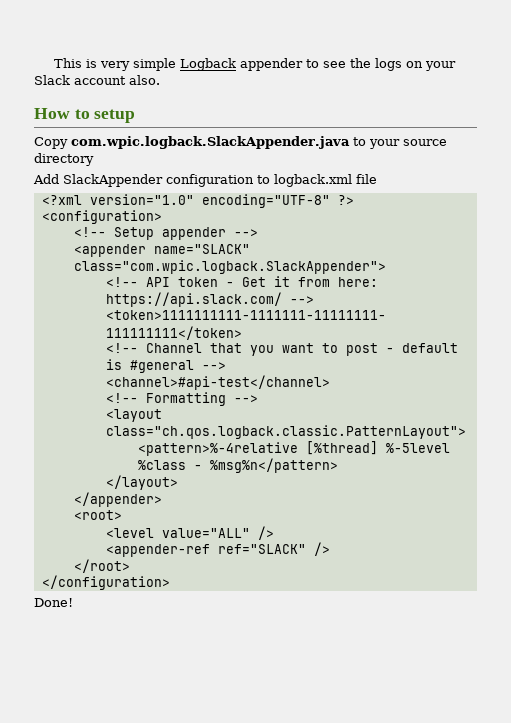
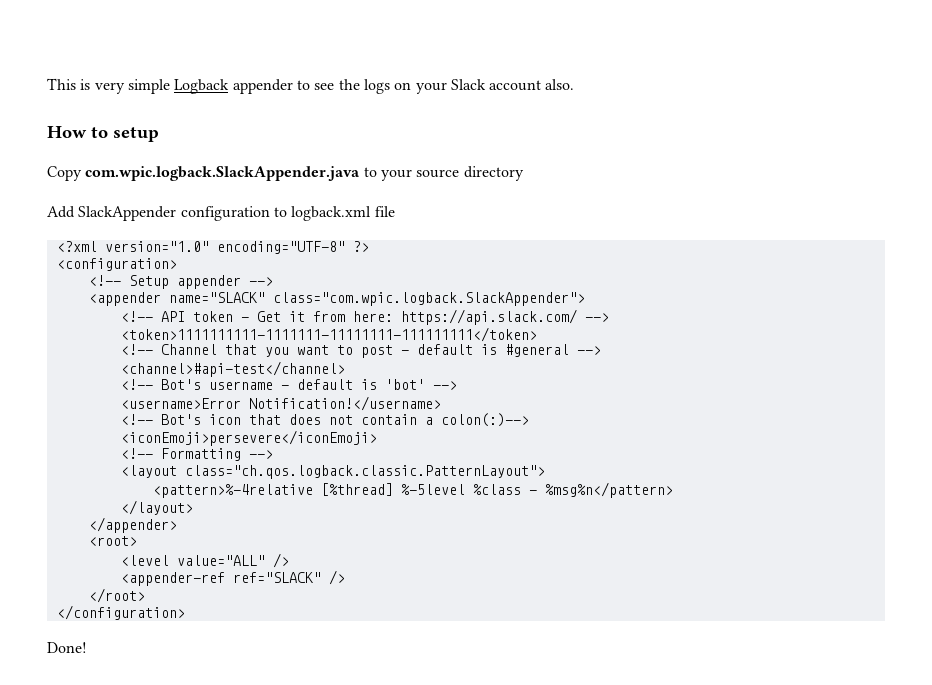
+ <!-- Bot's username - default is 'bot' -->
+ <username>Error Notification!</username>
+ <!-- Bot's icon that does not contain a colon(:)-->
+ <iconEmoji>persevere</iconEmoji>

